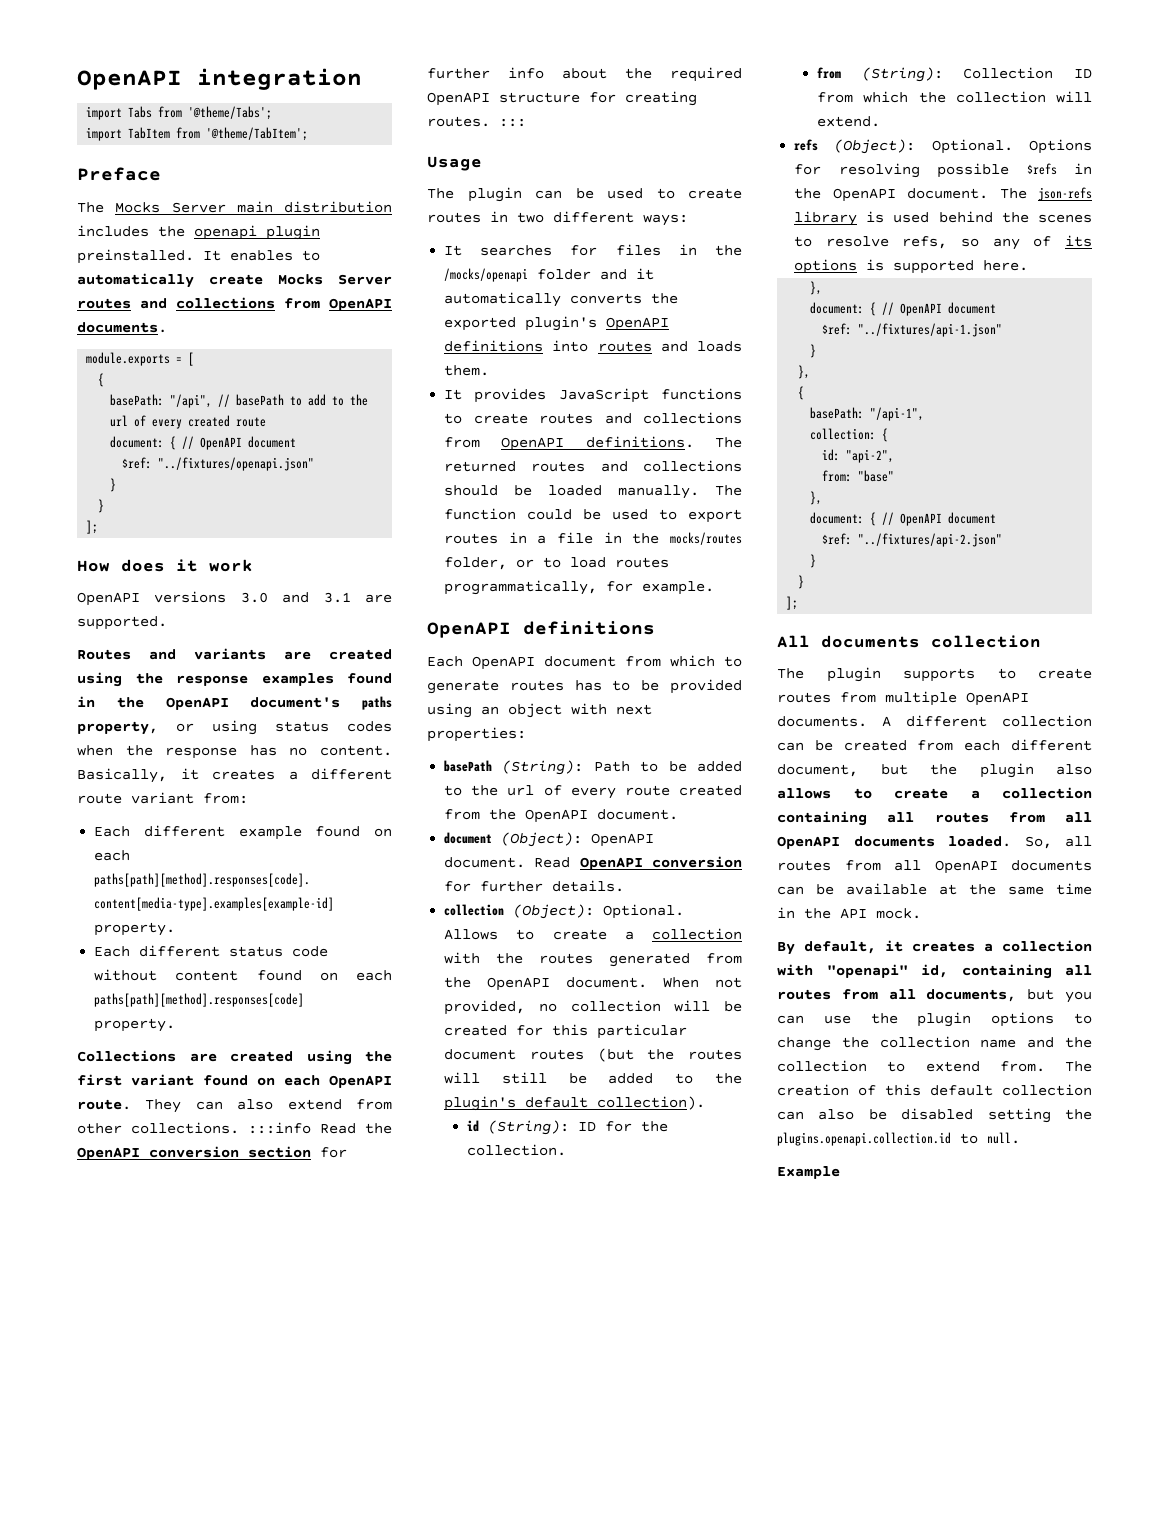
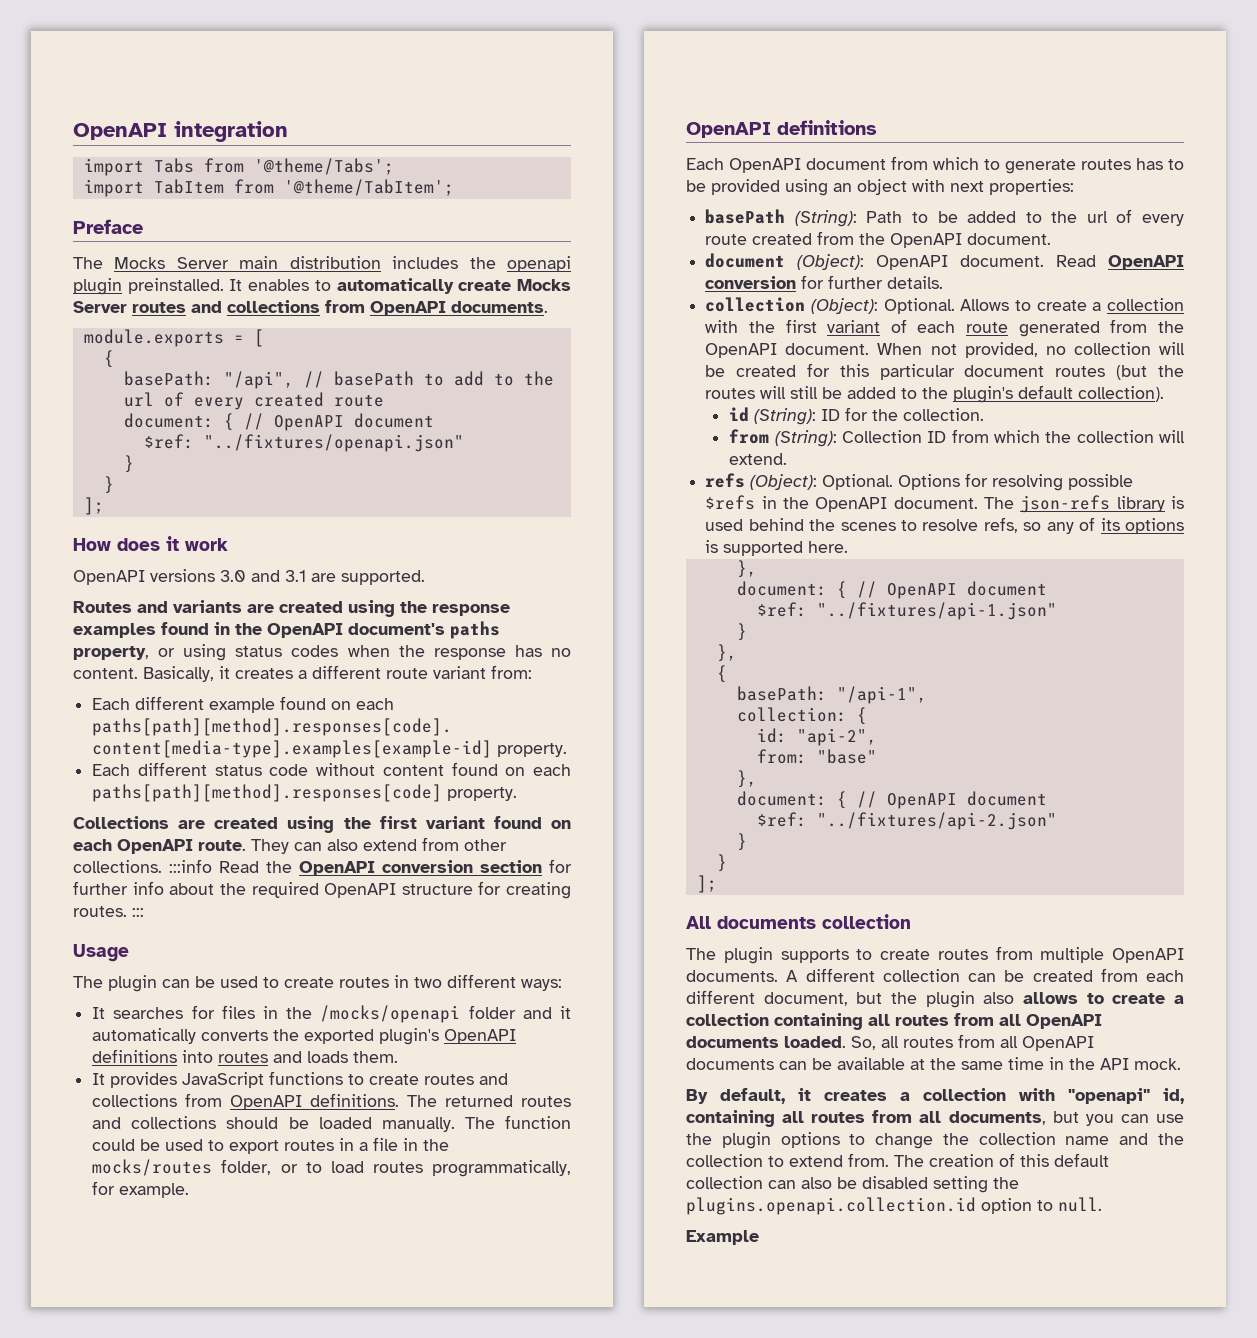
- Allows to create a collection with the routes generated from the OpenAPI document.
+ Allows to create a collection with the first variant of each route generated from the OpenAPI document.
- The creation of this default collection can also be disabled setting the plugins.openapi.collection.id to null.
+ The creation of this default collection can also be disabled setting the plugins.openapi.collection.id option to null.

